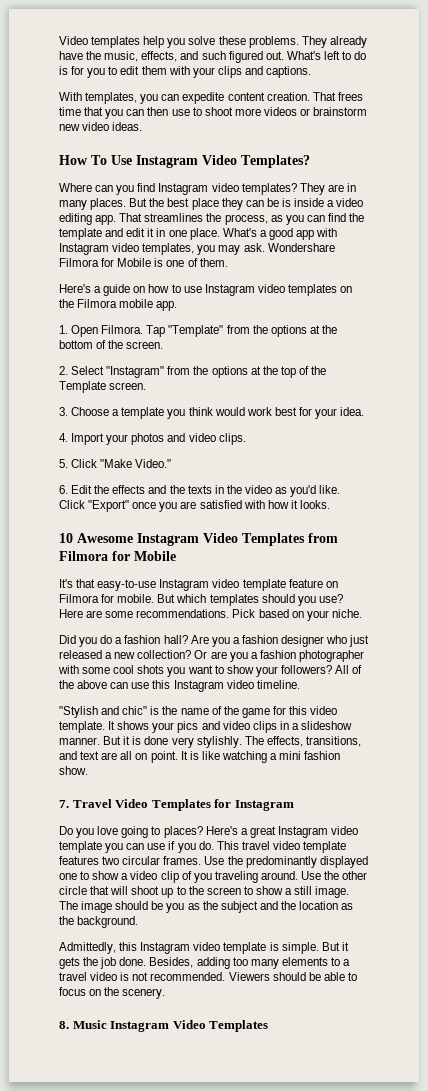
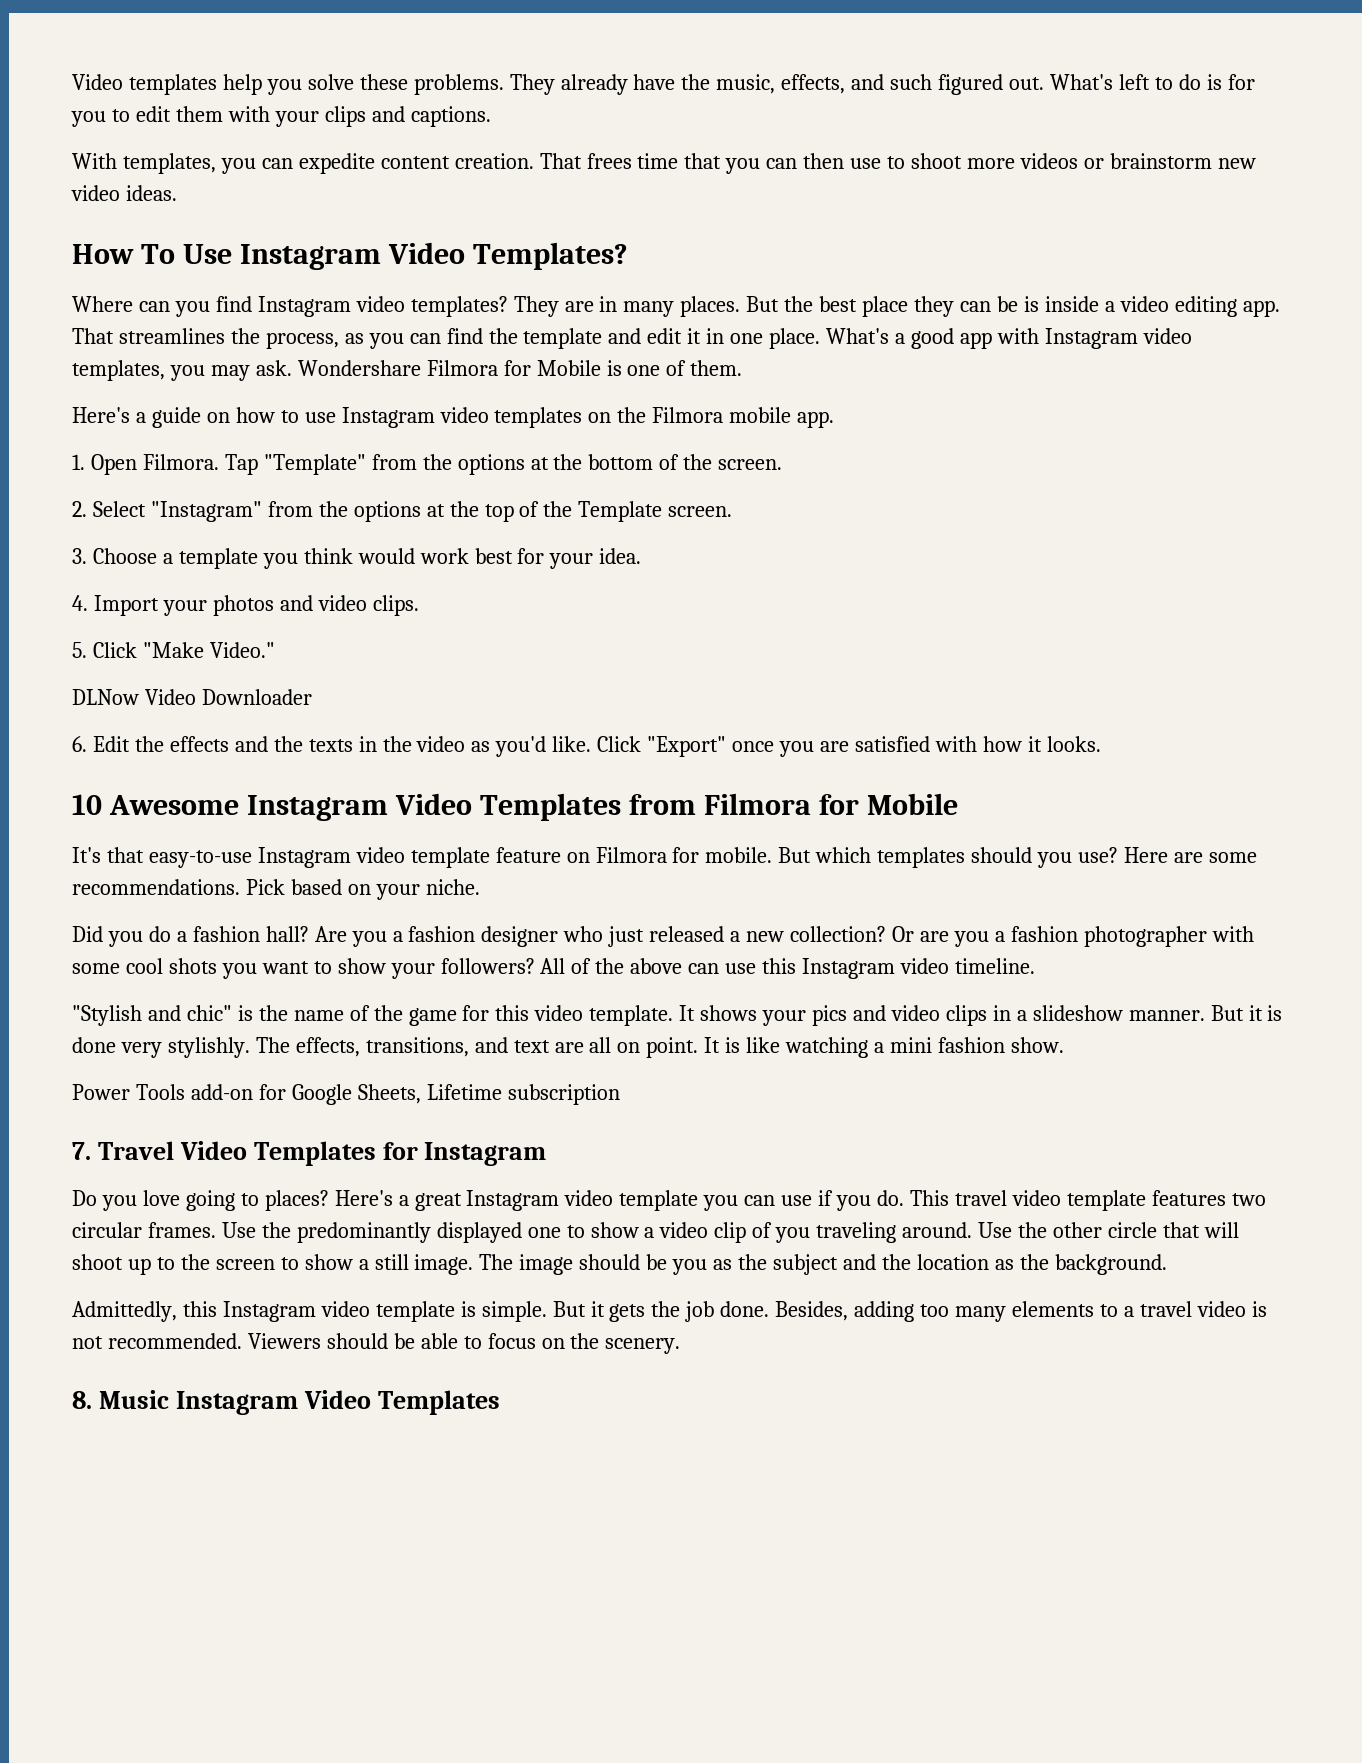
+ DLNow Video Downloader
+ Power Tools add-on for Google Sheets, Lifetime subscription

